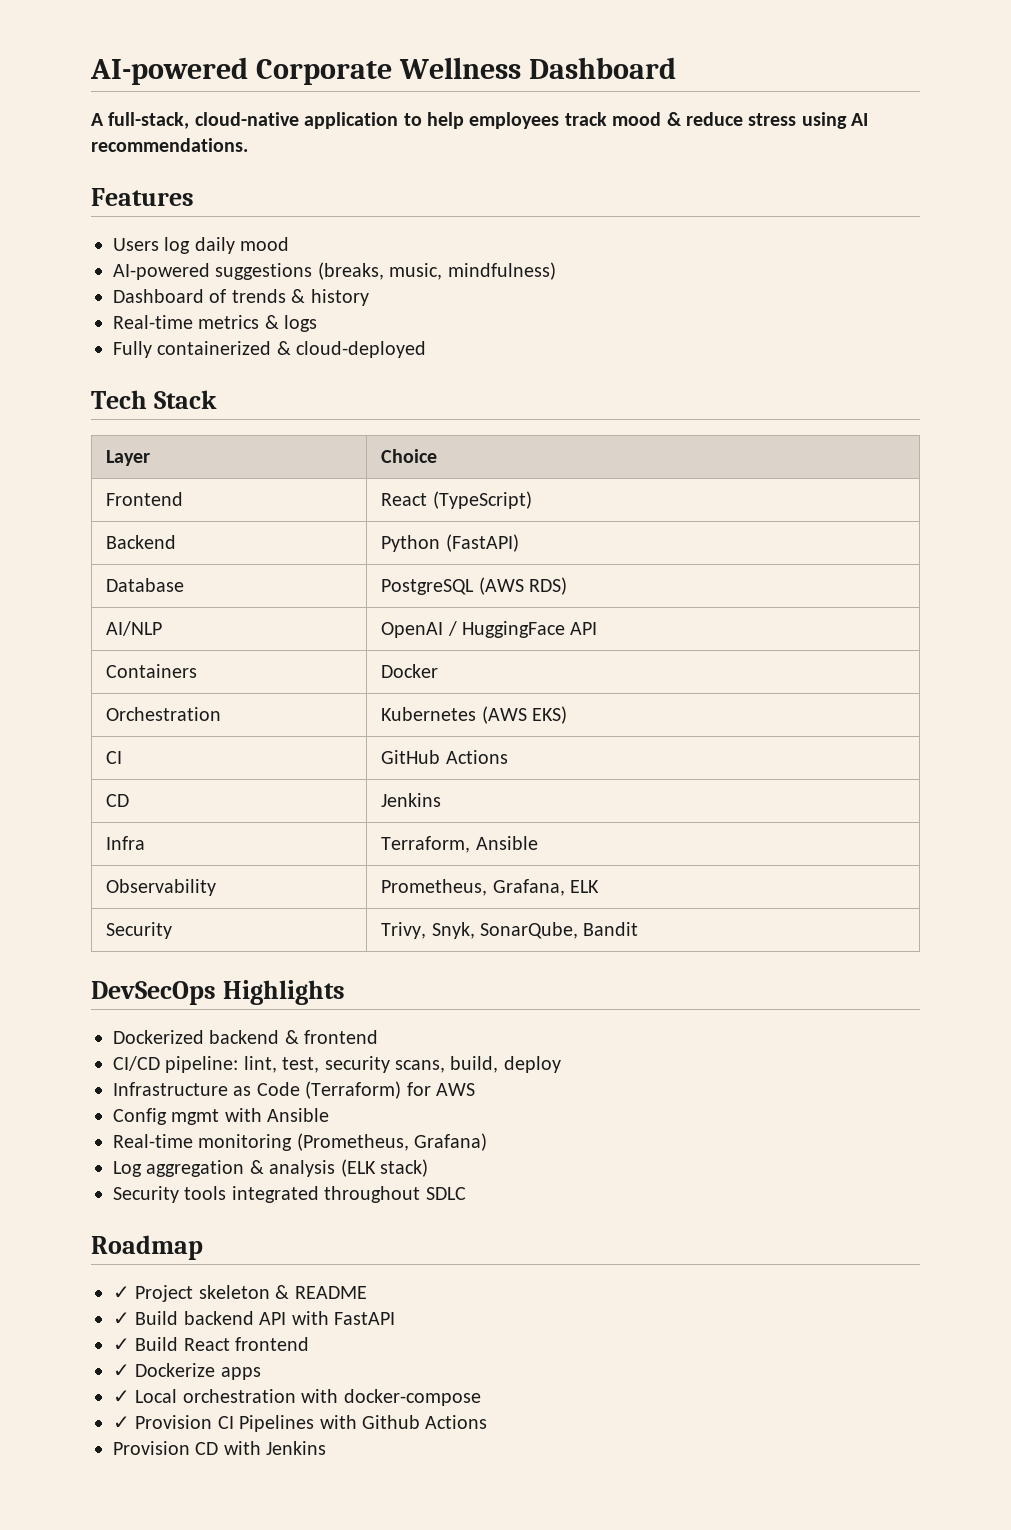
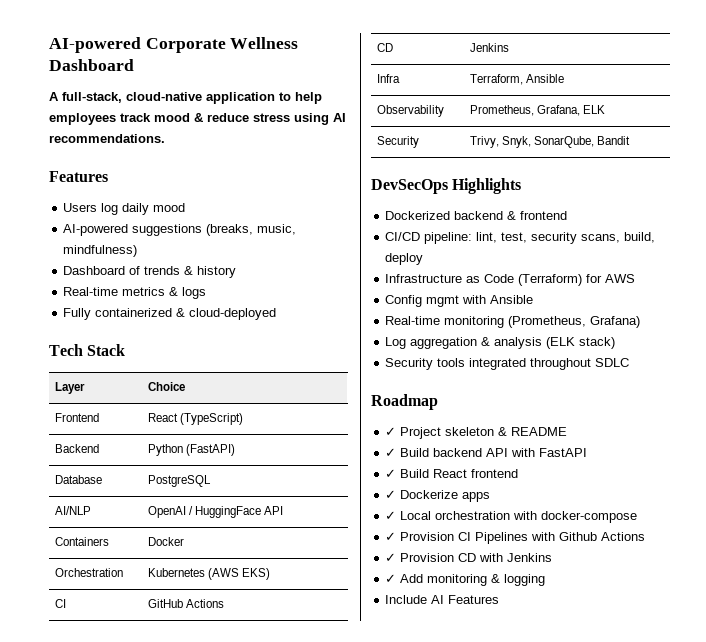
- Database | PostgreSQL (AWS RDS)
+ Database | PostgreSQL
- Provision CD with Jenkins
+ ✓ Provision CD with Jenkins
+ ✓ Add monitoring & logging
+ Include AI Features

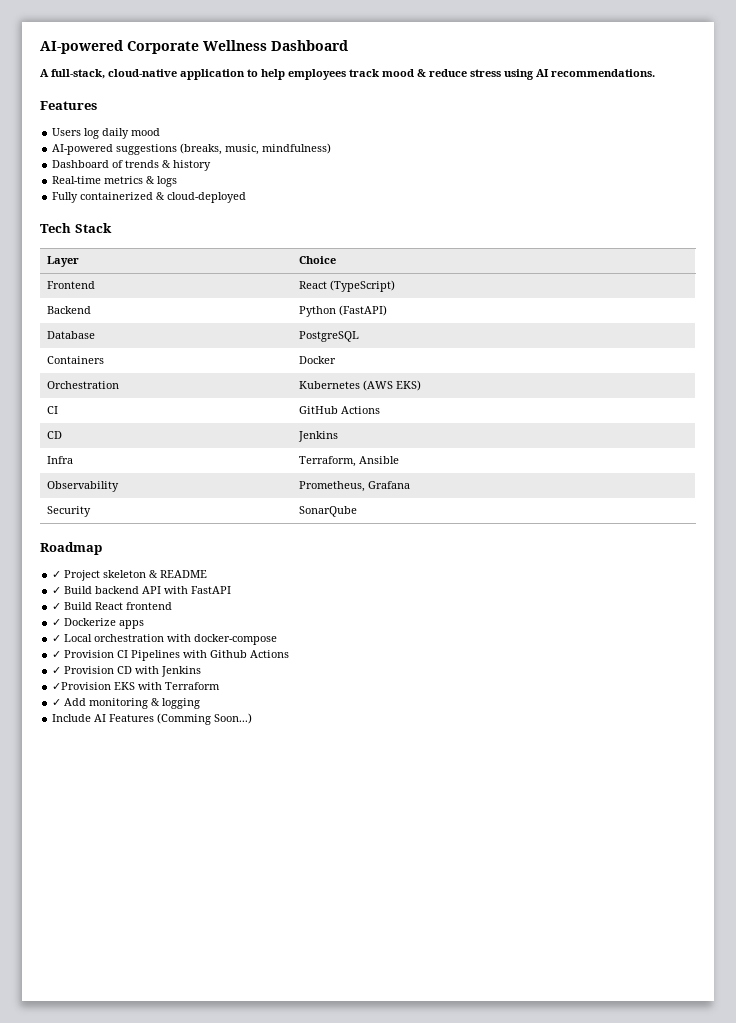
- AI/NLP | OpenAI / HuggingFace API
- Observability | Prometheus, Grafana, ELK
+ Observability | Prometheus, Grafana
- Security | Trivy, Snyk, SonarQube, Bandit
- DevSecOps Highlights
- Dockerized backend & frontend
- CI/CD pipeline: lint, test, security scans, build, deploy
- Infrastructure as Code (Terraform) for AWS
- Config mgmt with Ansible
- Real-time monitoring (Prometheus, Grafana)
- Log aggregation & analysis (ELK stack)
- Security tools integrated throughout SDLC
+ Security | SonarQube
+ ✓Provision EKS with Terraform
- Include AI Features
+ Include AI Features (Comming Soon...)

